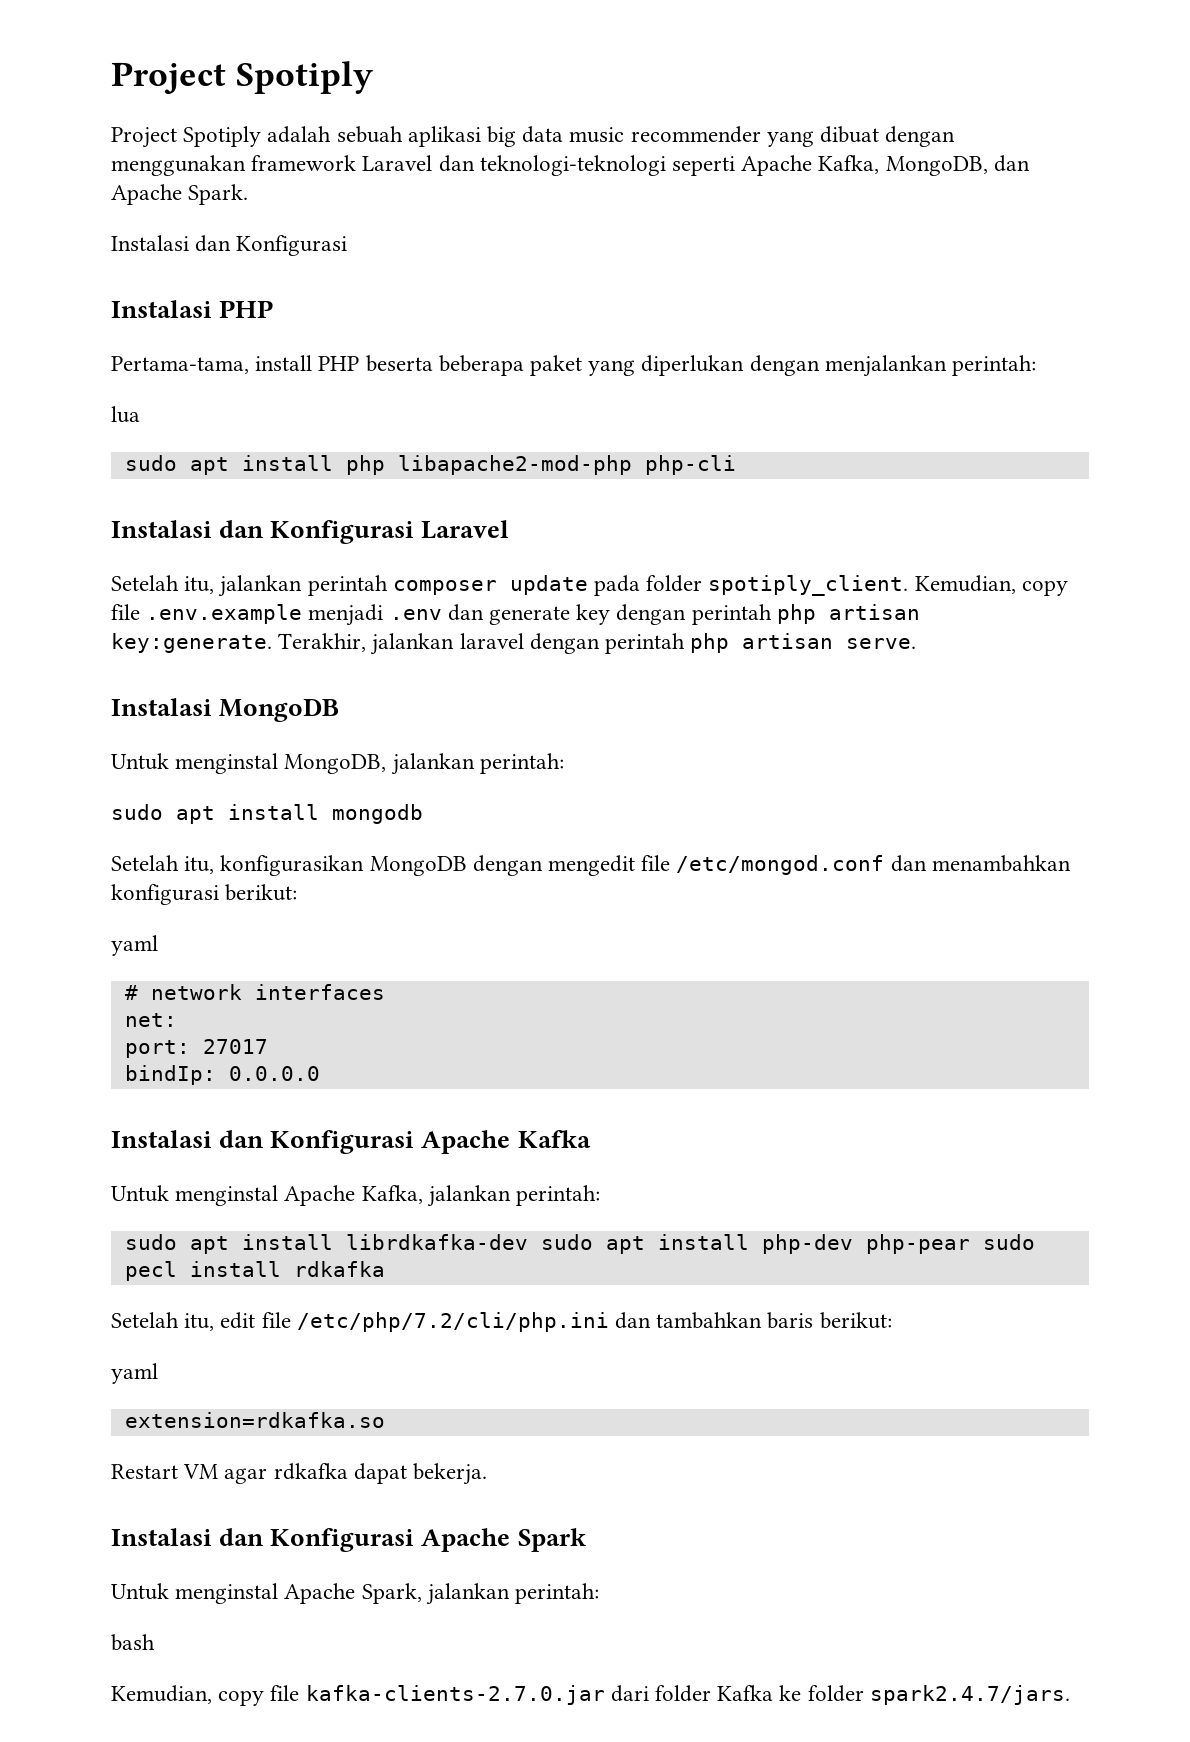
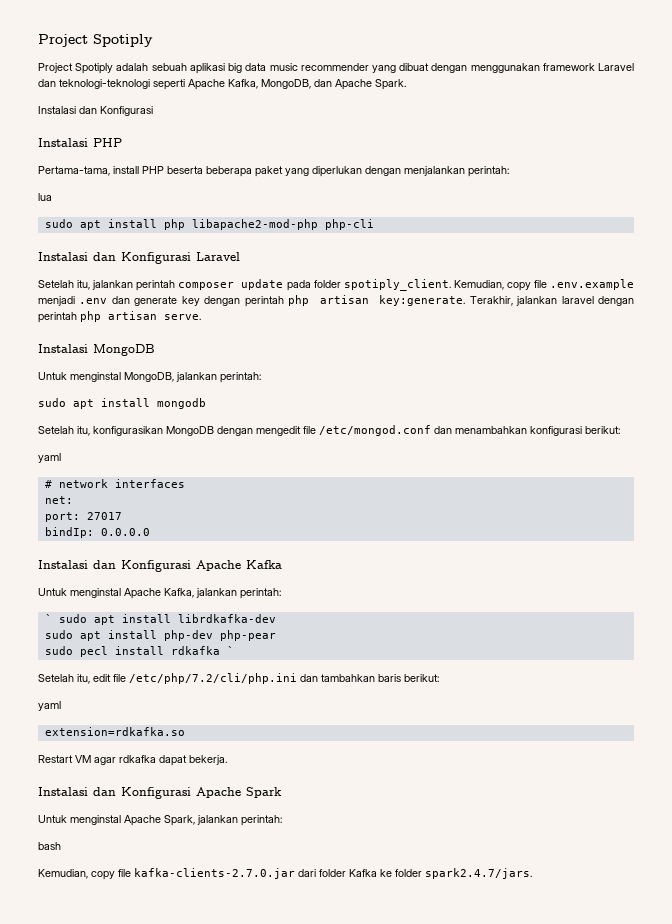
- sudo apt install librdkafka-dev sudo apt install php-dev php-pear sudo pecl install rdkafka
+ ` sudo apt install librdkafka-dev
+ sudo apt install php-dev php-pear
+ sudo pecl install rdkafka `

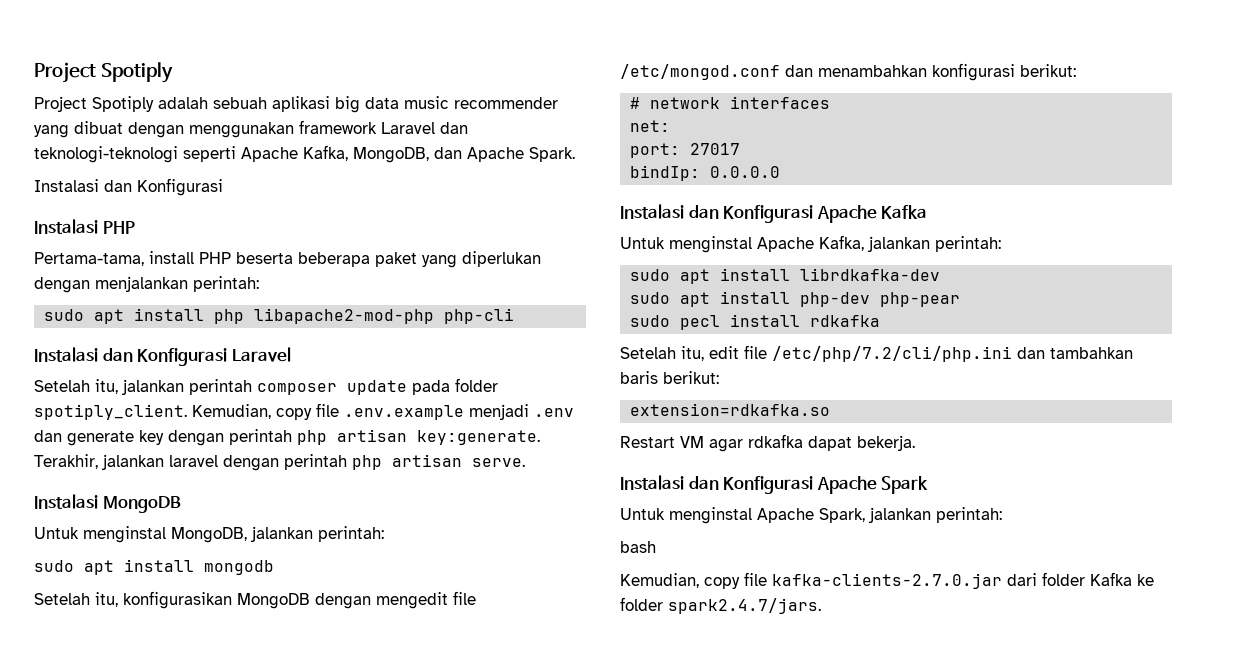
- lua
  Setelah itu, konfigurasikan MongoDB dengan mengedit file /etc/mongod.conf dan menambahkan konfigurasi berikut:
- yaml
- ` sudo apt install librdkafka-dev
+ sudo apt install librdkafka-dev
- sudo pecl install rdkafka `
+ sudo pecl install rdkafka
  Setelah itu, edit file /etc/php/7.2/cli/php.ini dan tambahkan baris berikut:
- yaml

